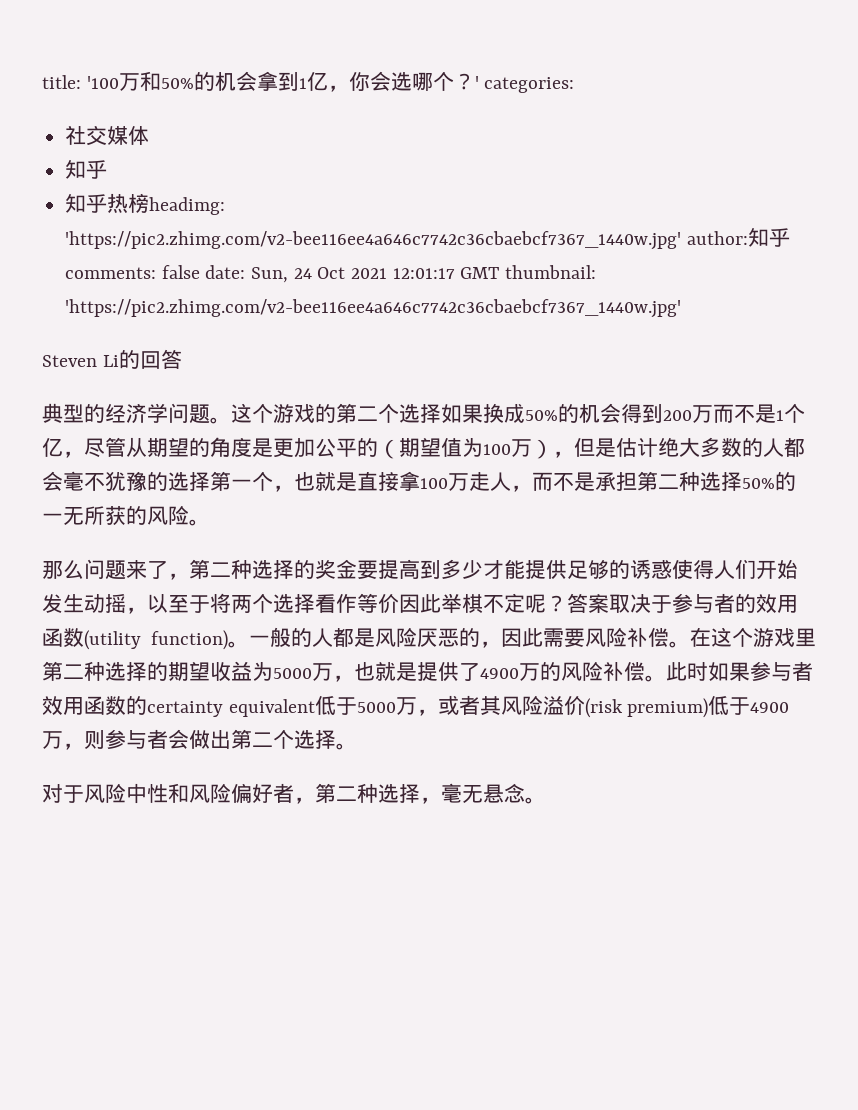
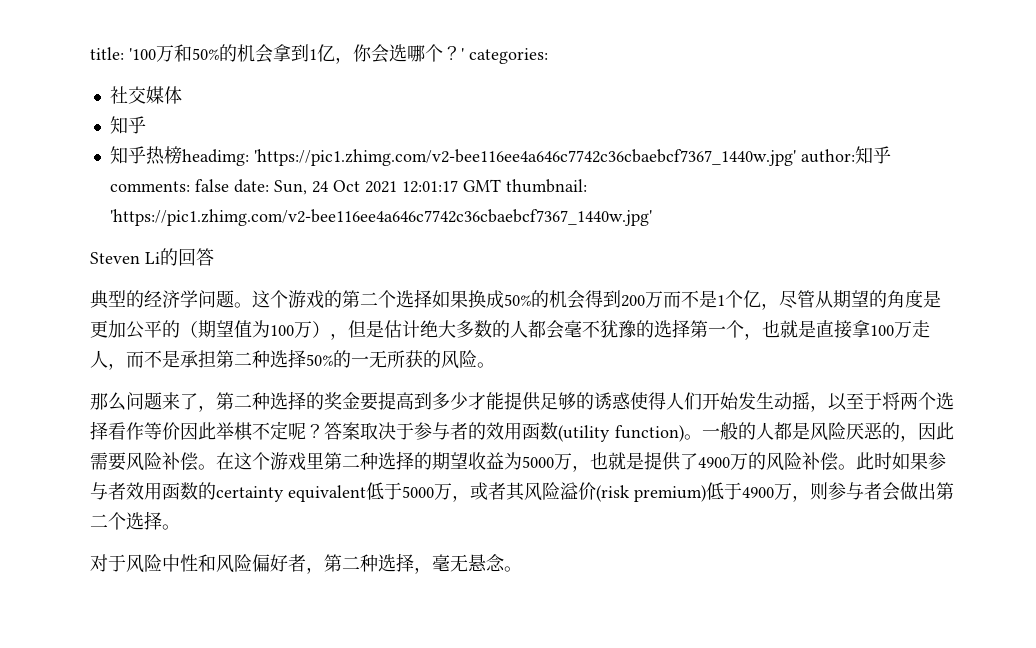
- 知乎热榜headimg: 'https://pic2.zhimg.com/v2-bee116ee4a646c7742c36cbaebcf7367_1440w.jpg' author:知乎comments: false date: Sun, 24 Oct 2021 12:01:17 GMT thumbnail: 'https://pic2.zhimg.com/v2-bee116ee4a646c7742c36cbaebcf7367_1440w.jpg'
+ 知乎热榜headimg: 'https://pic1.zhimg.com/v2-bee116ee4a646c7742c36cbaebcf7367_1440w.jpg' author:知乎comments: false date: Sun, 24 Oct 2021 12:01:17 GMT thumbnail: 'https://pic1.zhimg.com/v2-bee116ee4a646c7742c36cbaebcf7367_1440w.jpg'

